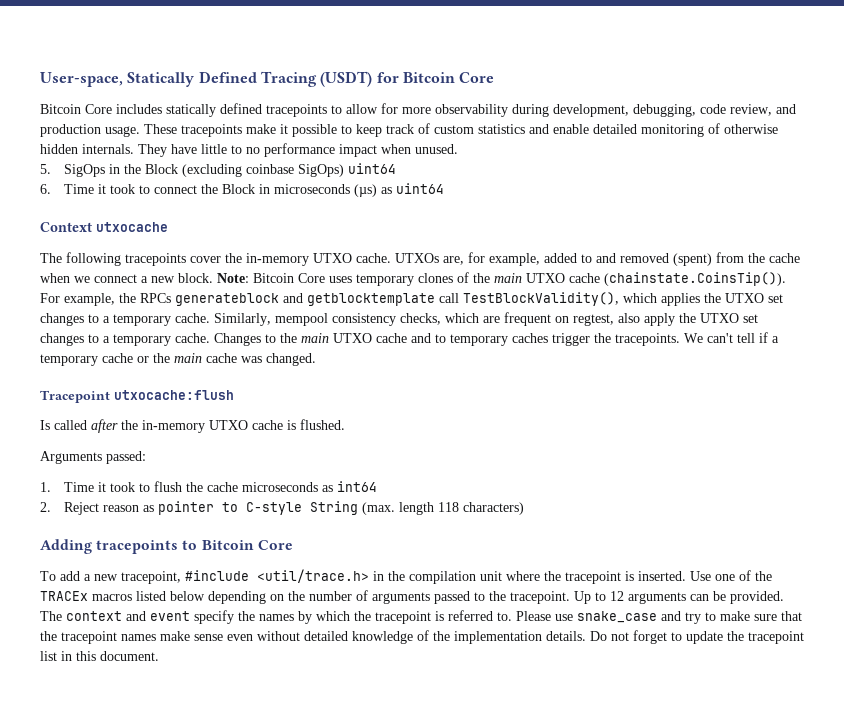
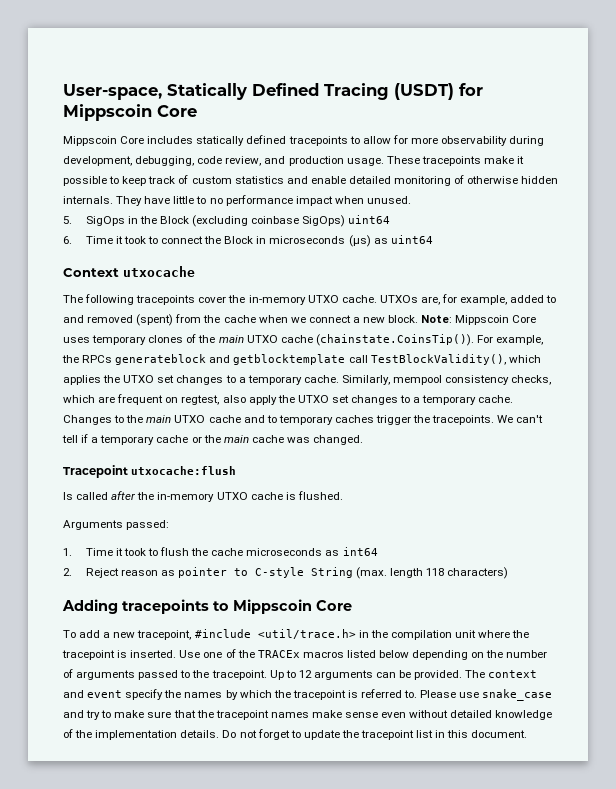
- User-space, Statically Defined Tracing (USDT) for Bitcoin Core
- Bitcoin Core includes statically defined tracepoints to allow for more observability during development, debugging, code review, and production usage.
+ User-space, Statically Defined Tracing (USDT) for Mippscoin Core
+ Mippscoin Core includes statically defined tracepoints to allow for more observability during development, debugging, code review, and production usage.
- Note: Bitcoin Core uses temporary clones of the main UTXO cache (chainstate.CoinsTip()). For example, the RPCs generateblock and getblocktemplate call TestBlockValidity(), which applies the UTXO set changes to a temporary cache.
+ Note: Mippscoin Core uses temporary clones of the main UTXO cache (chainstate.CoinsTip()). For example, the RPCs generateblock and getblocktemplate call TestBlockValidity(), which applies the UTXO set changes to a temporary cache.
- Adding tracepoints to Bitcoin Core
+ Adding tracepoints to Mippscoin Core

